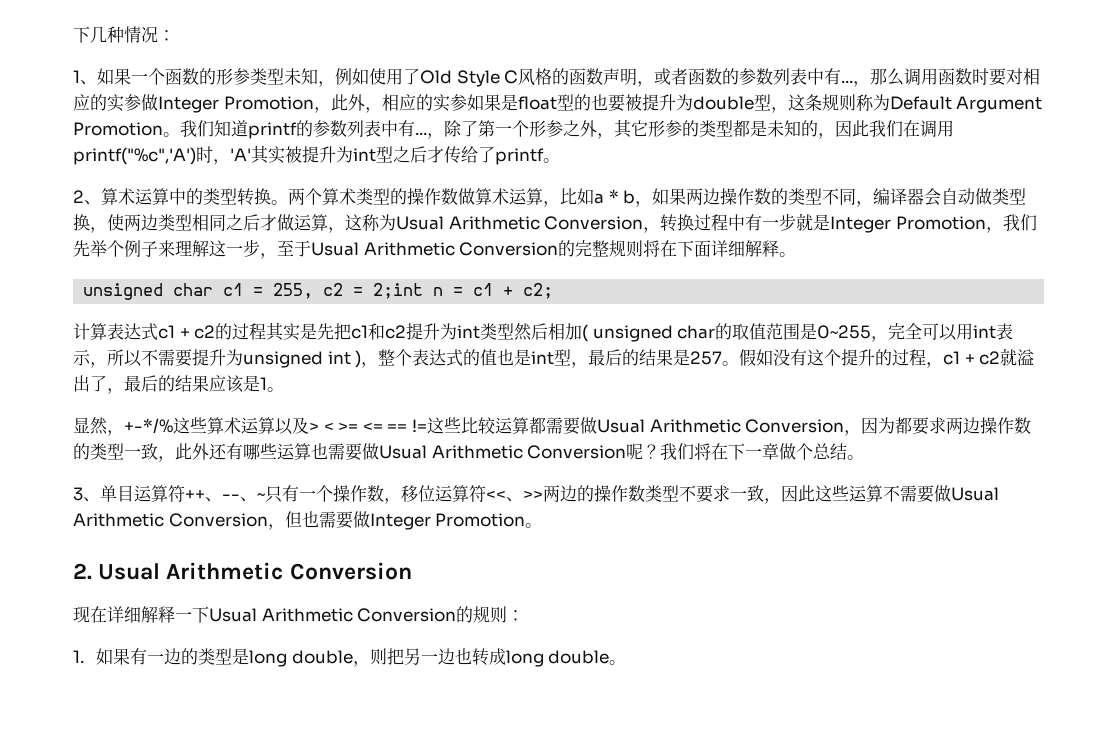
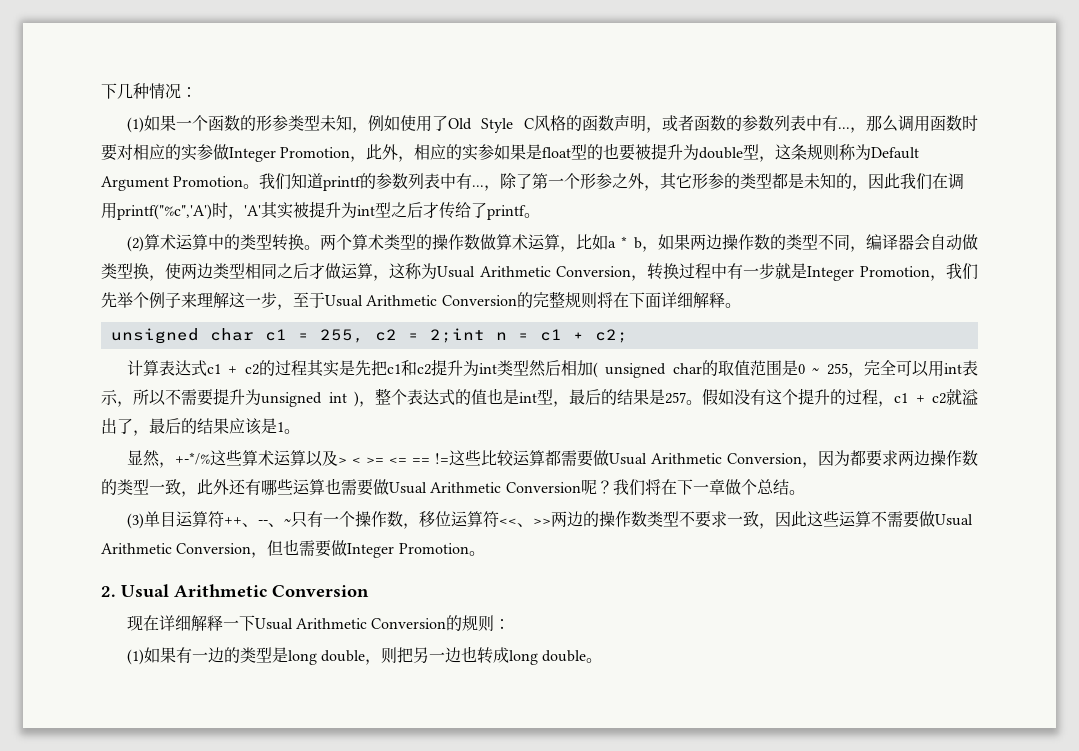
- 1、如果一个函数的形参类型未知，例如使用了Old Style C风格的函数声明，或者函数的参数列表中有...
+ (1)如果一个函数的形参类型未知，例如使用了Old Style C风格的函数声明，或者函数的参数列表中有...
- 2、算术运算中的类型转换。
+ (2)算术运算中的类型转换。
- 计算表达式c1 + c2的过程其实是先把c1和c2提升为int类型然后相加( unsigned char的取值范围是0~255，完全可以用int表示，所以不需要提升为unsigned int )，整个表达式的值也是int型，最后的结果是257。
+ 计算表达式c1 + c2的过程其实是先把c1和c2提升为int类型然后相加( unsigned char的取值范围是0 ~ 255，完全可以用int表示，所以不需要提升为unsigned int )，整个表达式的值也是int型，最后的结果是257。
- 3、单目运算符++、--、~只有一个操作数，移位运算符<<、>>两边的操作数类型不要求一致，因此这些运算不需要做Usual Arithmetic Conversion，但也需要做Integer Promotion。
+ (3)单目运算符++、--、~只有一个操作数，移位运算符<<、>>两边的操作数类型不要求一致，因此这些运算不需要做Usual Arithmetic Conversion，但也需要做Integer Promotion。
- 1.如果有一边的类型是long double，则把另一边也转成long double。
+ (1)如果有一边的类型是long double，则把另一边也转成long double。

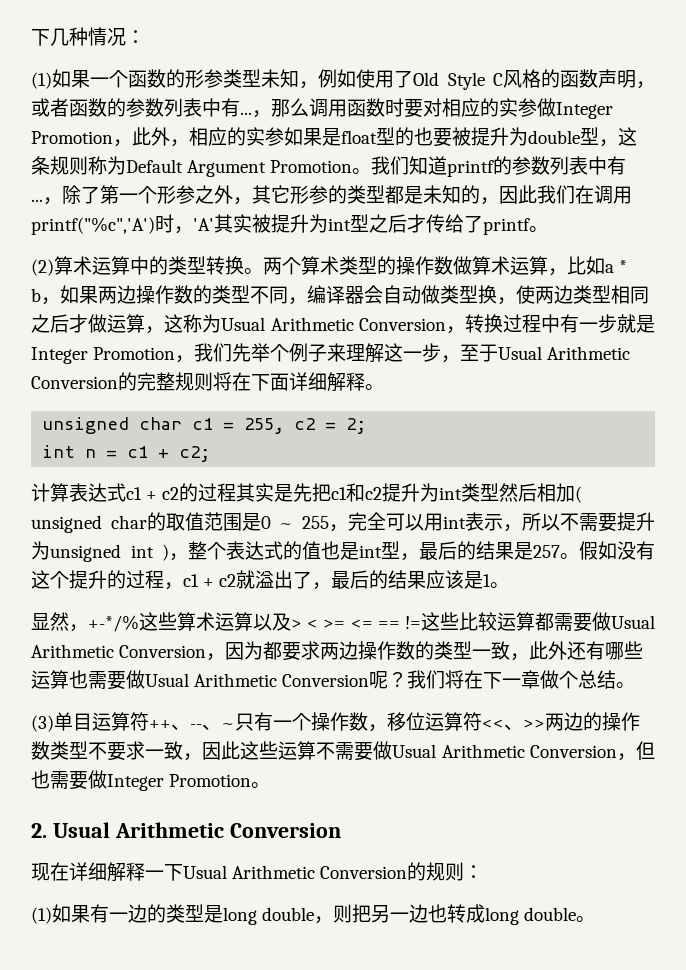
- unsigned char c1 = 255, c2 = 2;int n = c1 + c2;
+ unsigned char c1 = 255, c2 = 2;
+ int n = c1 + c2;

